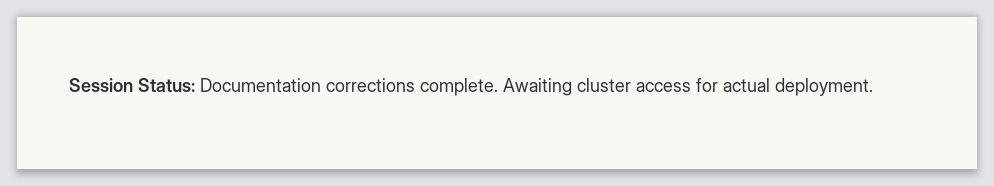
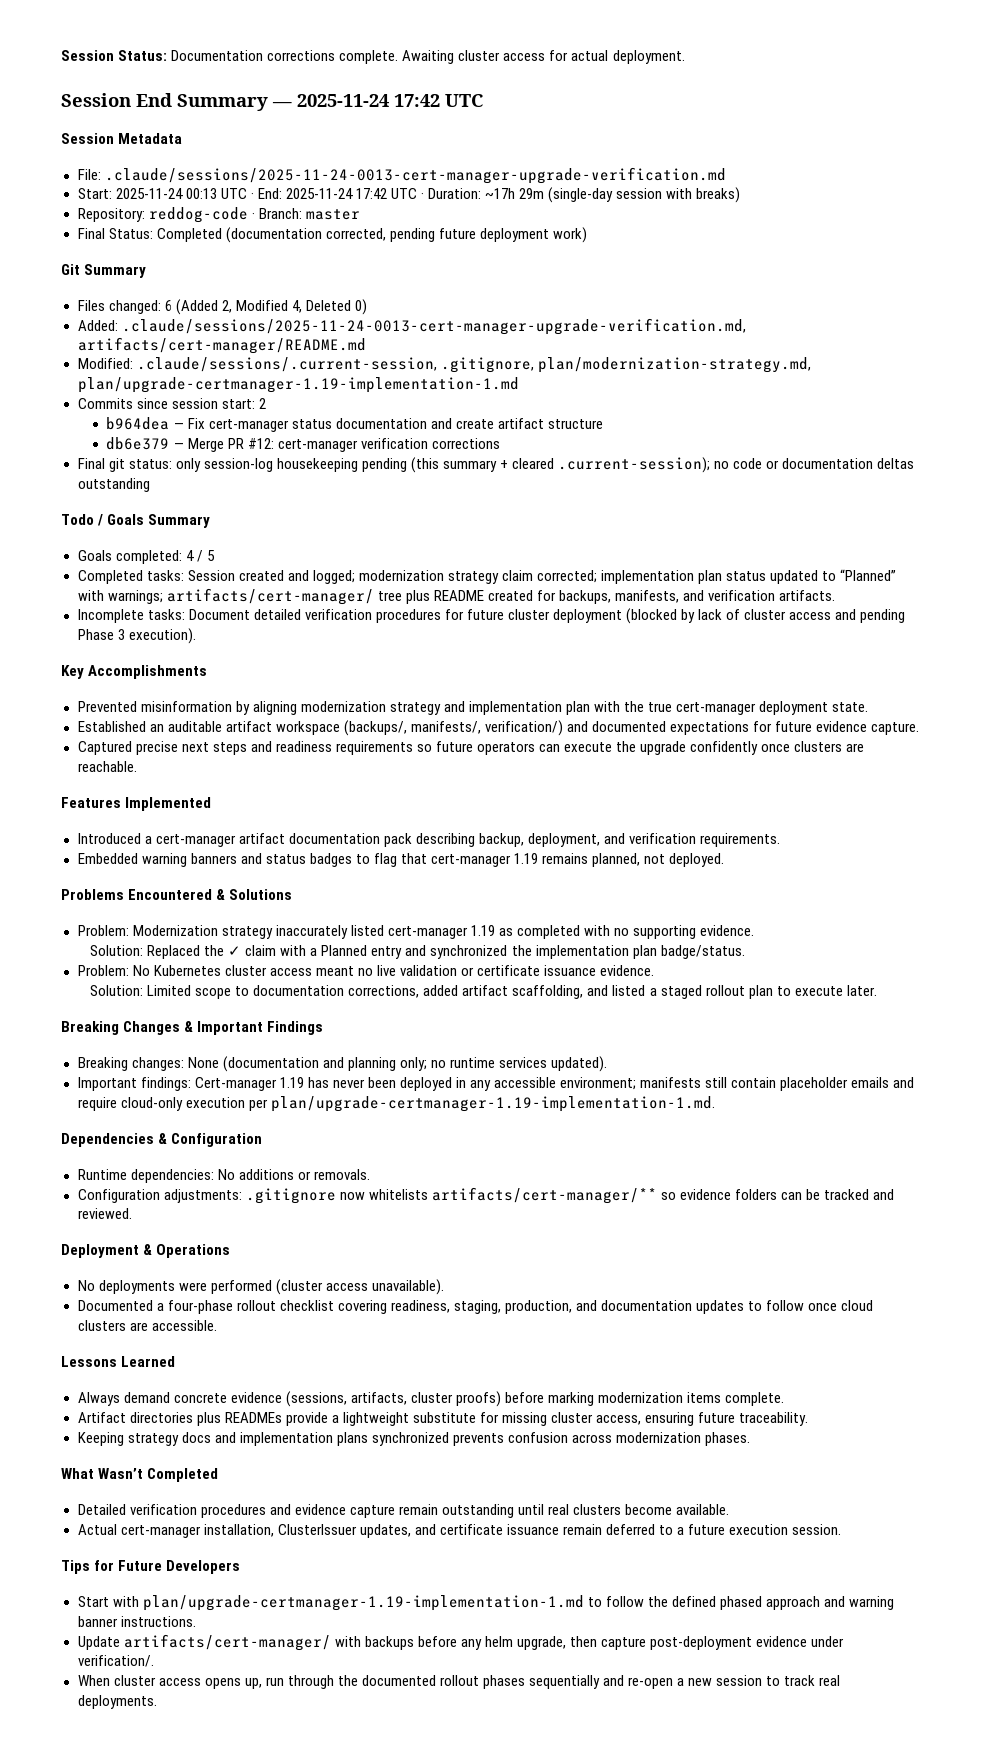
+ Session End Summary — 2025-11-24 17:42 UTC
+ Session Metadata
+ File: .claude/sessions/2025-11-24-0013-cert-manager-upgrade-verification.md
+ Start: 2025-11-24 00:13 UTC · End: 2025-11-24 17:42 UTC · Duration: ~17h 29m (single-day session with breaks)
+ Repository: reddog-code · Branch: master
+ Final Status: Completed (documentation corrected, pending future deployment work)
+ Git Summary
+ Files changed: 6 (Added 2, Modified 4, Deleted 0)
+ Added: .claude/sessions/2025-11-24-0013-cert-manager-upgrade-verification.md, artifacts/cert-manager/README.md
+ Modified: .claude/sessions/.current-session, .gitignore, plan/modernization-strategy.md, plan/upgrade-certmanager-1.19-implementation-1.md
+ Commits since session start: 2
+ b964dea — Fix cert-manager status documentation and create artifact structure
+ db6e379 — Merge PR #12: cert-manager verification corrections
+ Final git status: only session-log housekeeping pending (this summary + cleared .current-session); no code or documentation deltas outstanding
+ Todo / Goals Summary
+ Goals completed: 4 / 5
+ Completed tasks: Session created and logged; modernization strategy claim corrected; implementation plan status updated to “Planned” with warnings; artifacts/cert-manager/ tree plus README created for backups, manifests, and verification artifacts.
+ Incomplete tasks: Document detailed verification procedures for future cluster deployment (blocked by lack of cluster access and pending Phase 3 execution).
+ Key Accomplishments
+ Prevented misinformation by aligning modernization strategy and implementation plan with the true cert-manager deployment state.
+ Established an auditable artifact workspace (backups/, manifests/, verification/) and documented expectations for future evidence capture.
+ Captured precise next steps and readiness requirements so future operators can execute the upgrade confidently once clusters are reachable.
+ Features Implemented
+ Introduced a cert-manager artifact documentation pack describing backup, deployment, and verification requirements.
+ Embedded warning banners and status badges to flag that cert-manager 1.19 remains planned, not deployed.
+ Problems Encountered & Solutions
+ Problem: Modernization strategy inaccurately listed cert-manager 1.19 as completed with no supporting evidence.
+ Solution: Replaced the ✓ claim with a Planned entry and synchronized the implementation plan badge/status.
+ Problem: No Kubernetes cluster access meant no live validation or certificate issuance evidence.
+ Solution: Limited scope to documentation corrections, added artifact scaffolding, and listed a staged rollout plan to execute later.
+ Breaking Changes & Important Findings
+ Breaking changes: None (documentation and planning only; no runtime services updated).
+ Important findings: Cert-manager 1.19 has never been deployed in any accessible environment; manifests still contain placeholder emails and require cloud-only execution per plan/upgrade-certmanager-1.19-implementation-1.md.
+ Dependencies & Configuration
+ Runtime dependencies: No additions or removals.
+ Configuration adjustments: .gitignore now whitelists artifacts/cert-manager/** so evidence folders can be tracked and reviewed.
+ Deployment & Operations
+ No deployments were performed (cluster access unavailable).
+ Documented a four-phase rollout checklist covering readiness, staging, production, and documentation updates to follow once cloud clusters are accessible.
+ Lessons Learned
+ Always demand concrete evidence (sessions, artifacts, cluster proofs) before marking modernization items complete.
+ Artifact directories plus READMEs provide a lightweight substitute for missing cluster access, ensuring future traceability.
+ Keeping strategy docs and implementation plans synchronized prevents confusion across modernization phases.
+ What Wasn’t Completed
+ Detailed verification procedures and evidence capture remain outstanding until real clusters become available.
+ Actual cert-manager installation, ClusterIssuer updates, and certificate issuance remain deferred to a future execution session.
+ Tips for Future Developers
+ Start with plan/upgrade-certmanager-1.19-implementation-1.md to follow the defined phased approach and warning banner instructions.
+ Update artifacts/cert-manager/ with backups before any helm upgrade, then capture post-deployment evidence under verification/.
+ When cluster access opens up, run through the documented rollout phases sequentially and re-open a new session to track real deployments.

